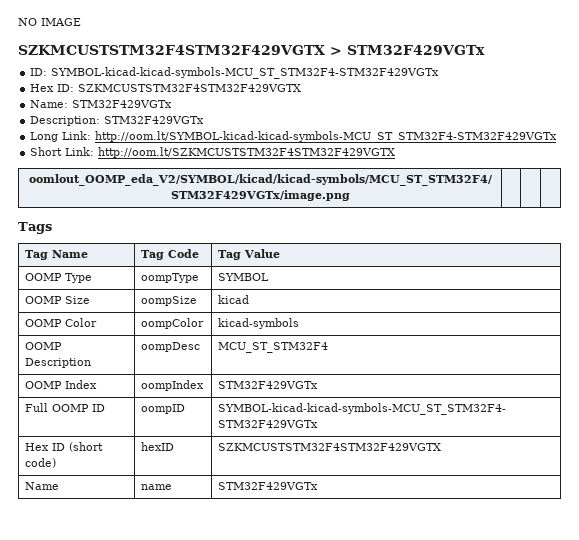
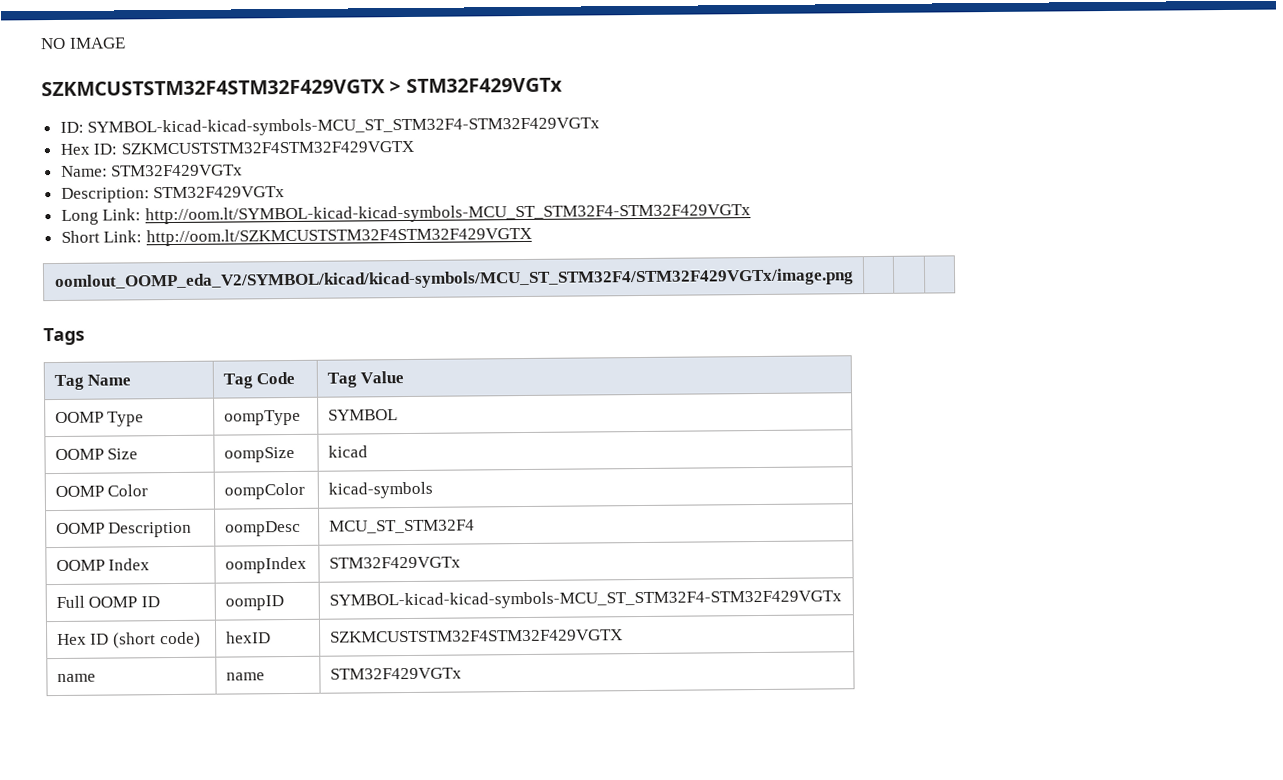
- Name | name | STM32F429VGTx
+ name | name | STM32F429VGTx

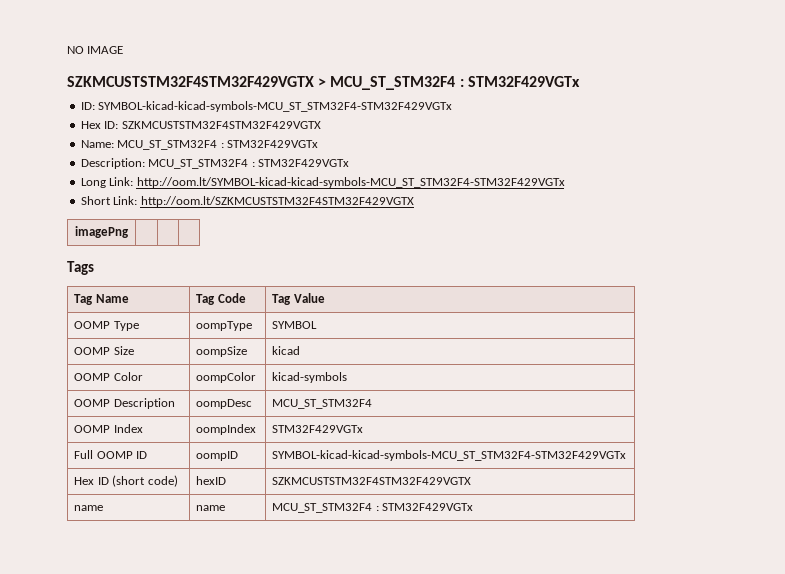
- SZKMCUSTSTM32F4STM32F429VGTX > STM32F429VGTx
+ SZKMCUSTSTM32F4STM32F429VGTX > MCU_ST_STM32F4 : STM32F429VGTx
- Name: STM32F429VGTx
+ Name: MCU_ST_STM32F4 : STM32F429VGTx
- Description: STM32F429VGTx
+ Description: MCU_ST_STM32F4 : STM32F429VGTx
- oomlout_OOMP_eda_V2/SYMBOL/kicad/kicad-symbols/MCU_ST_STM32F4/STM32F429VGTx/image.png | | |
+ imagePng | | |
- name | name | STM32F429VGTx
+ name | name | MCU_ST_STM32F4 : STM32F429VGTx

